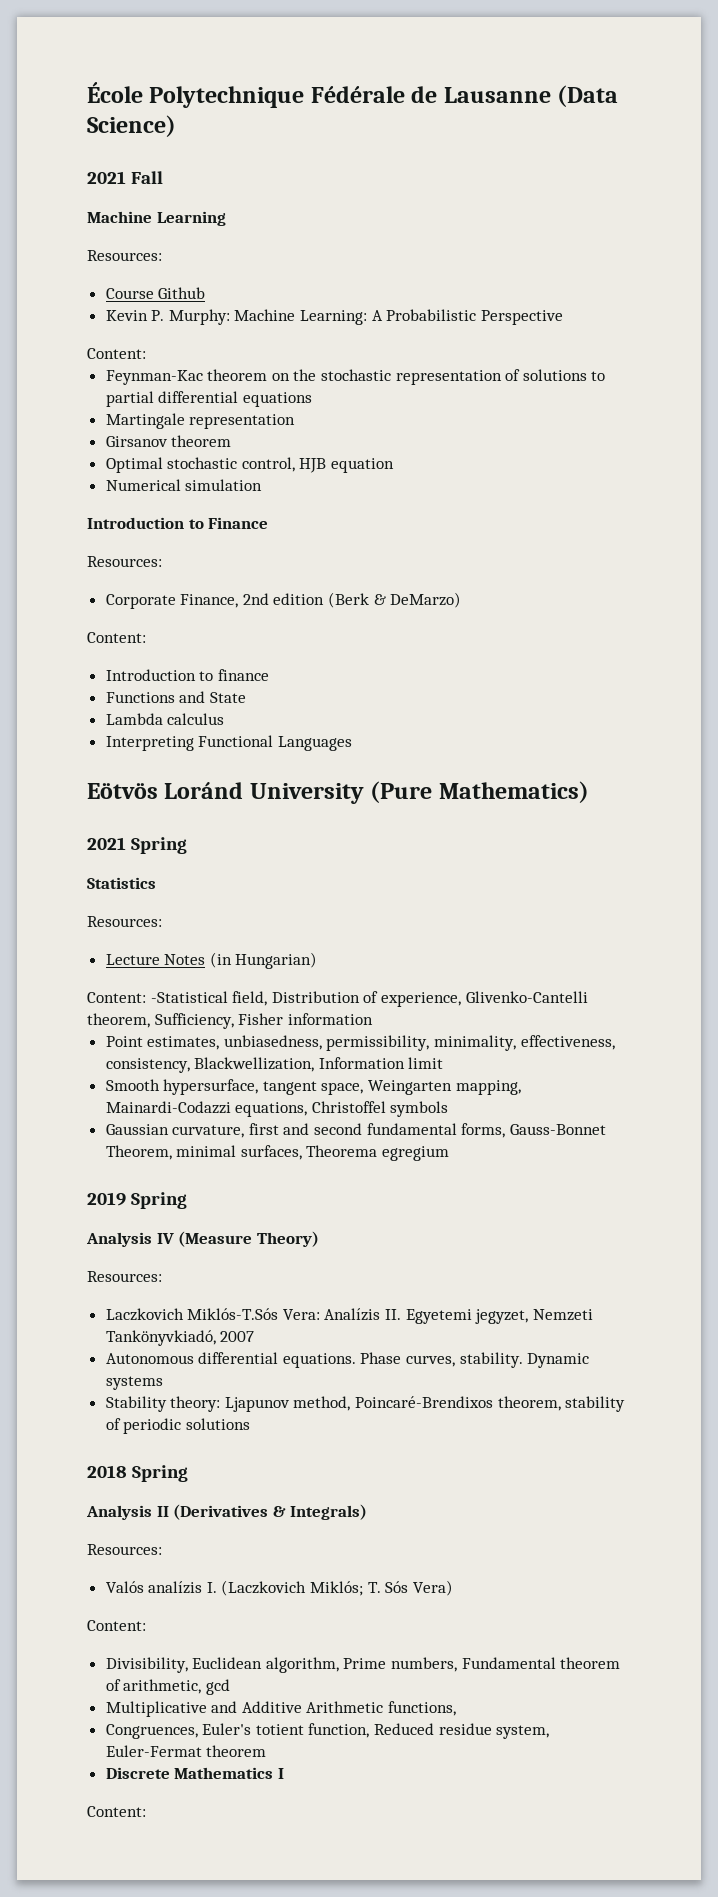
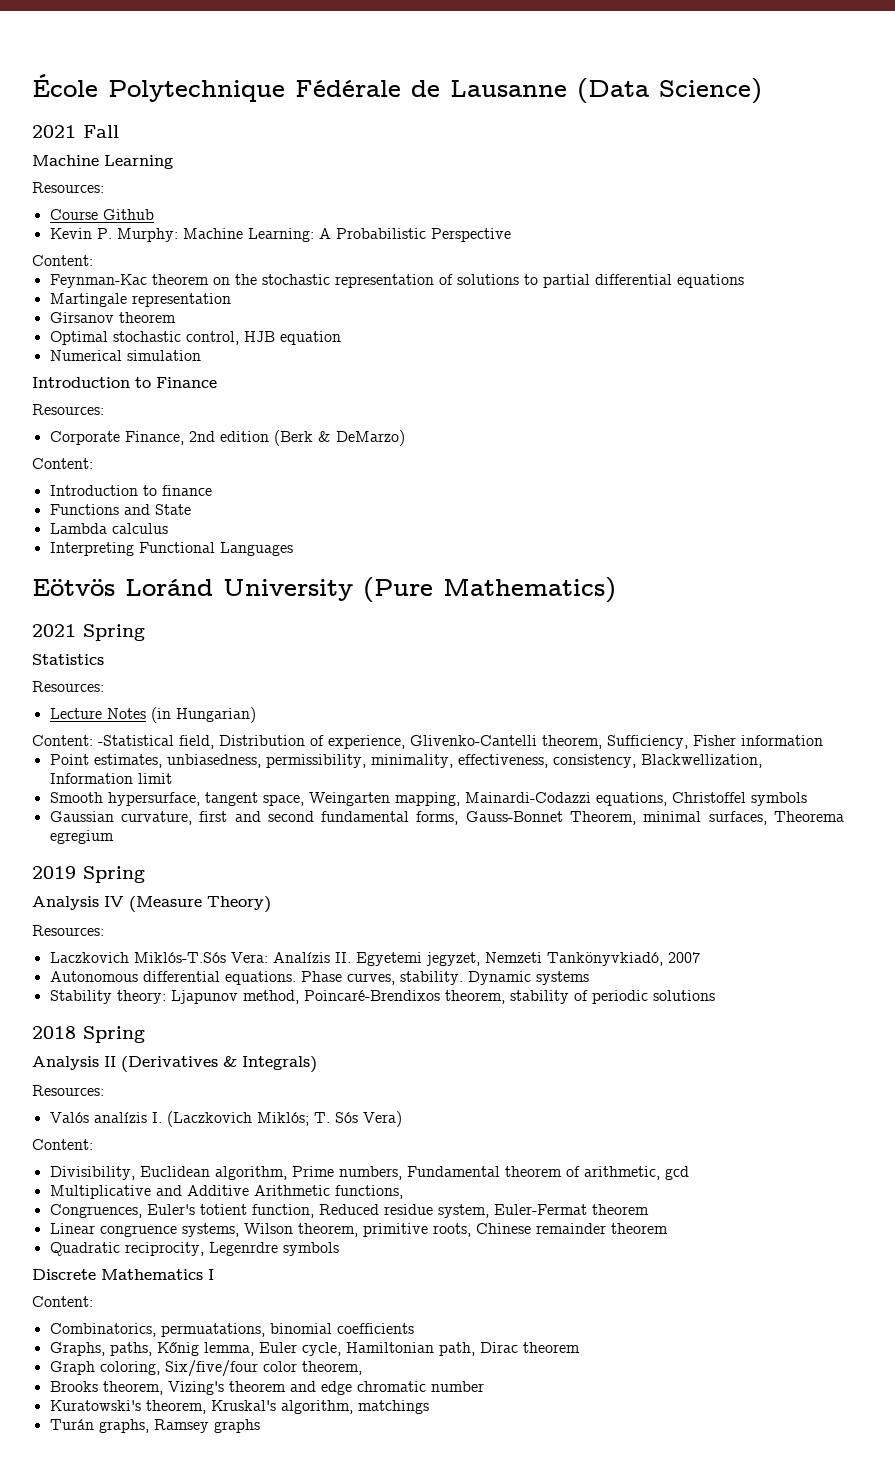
+ Linear congruence systems, Wilson theorem, primitive roots, Chinese remainder theorem
+ Quadratic reciprocity, Legenrdre symbols
  Discrete Mathematics I
  Content:
+ Combinatorics, permuatations, binomial coefficients
+ Graphs, paths, Kőnig lemma, Euler cycle, Hamiltonian path, Dirac theorem
+ Graph coloring, Six/five/four color theorem,
+ Brooks theorem, Vizing's theorem and edge chromatic number
+ Kuratowski's theorem, Kruskal's algorithm, matchings
+ Turán graphs, Ramsey graphs

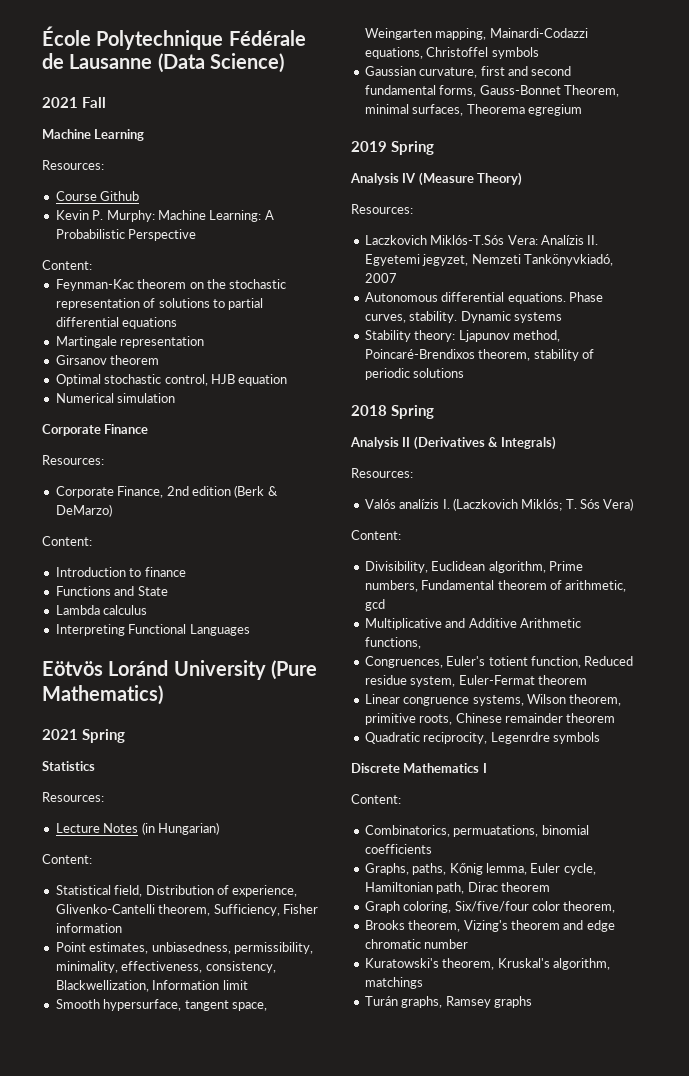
- Introduction to Finance
+ Corporate Finance
  Lecture Notes (in Hungarian)
- Content: -Statistical field, Distribution of experience, Glivenko-Cantelli theorem, Sufficiency, Fisher information
+ Content:
+ Statistical field, Distribution of experience, Glivenko-Cantelli theorem, Sufficiency, Fisher information

